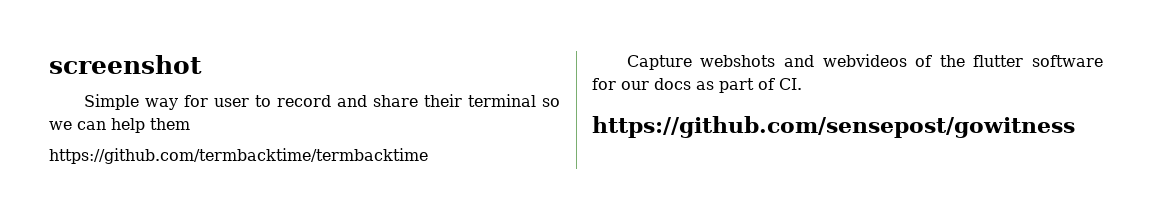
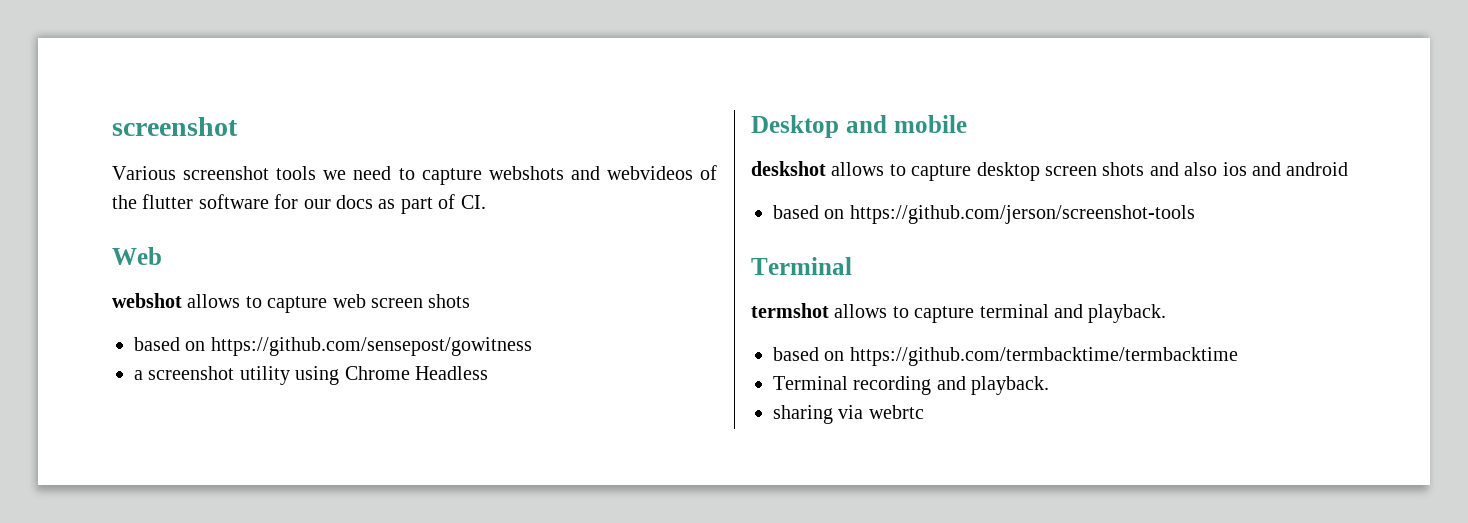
- Simple way for user to record and share their terminal so we can help them
- https://github.com/termbacktime/termbacktime
- Capture webshots and webvideos of the flutter software for our docs as part of CI.
+ Various screenshot tools we need to capture webshots and webvideos of the flutter software for our docs as part of CI.
- https://github.com/sensepost/gowitness
+ Web
+ webshot allows to capture web screen shots
+ based on https://github.com/sensepost/gowitness
+ a screenshot utility using Chrome Headless
+ Desktop and mobile
+ deskshot allows to capture desktop screen shots and also ios and android
+ based on https://github.com/jerson/screenshot-tools
+ Terminal
+ termshot allows to capture terminal and playback.
+ based on https://github.com/termbacktime/termbacktime
+ Terminal recording and playback.
+ sharing via webrtc

